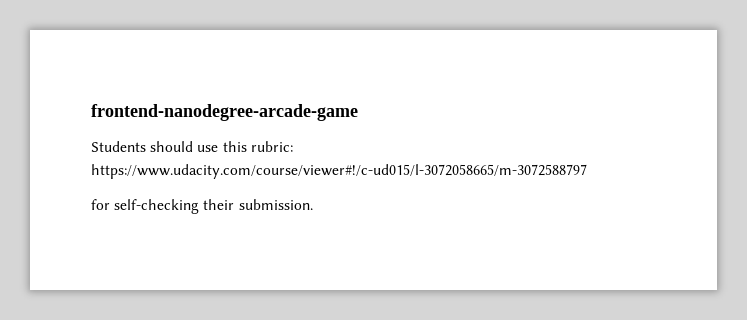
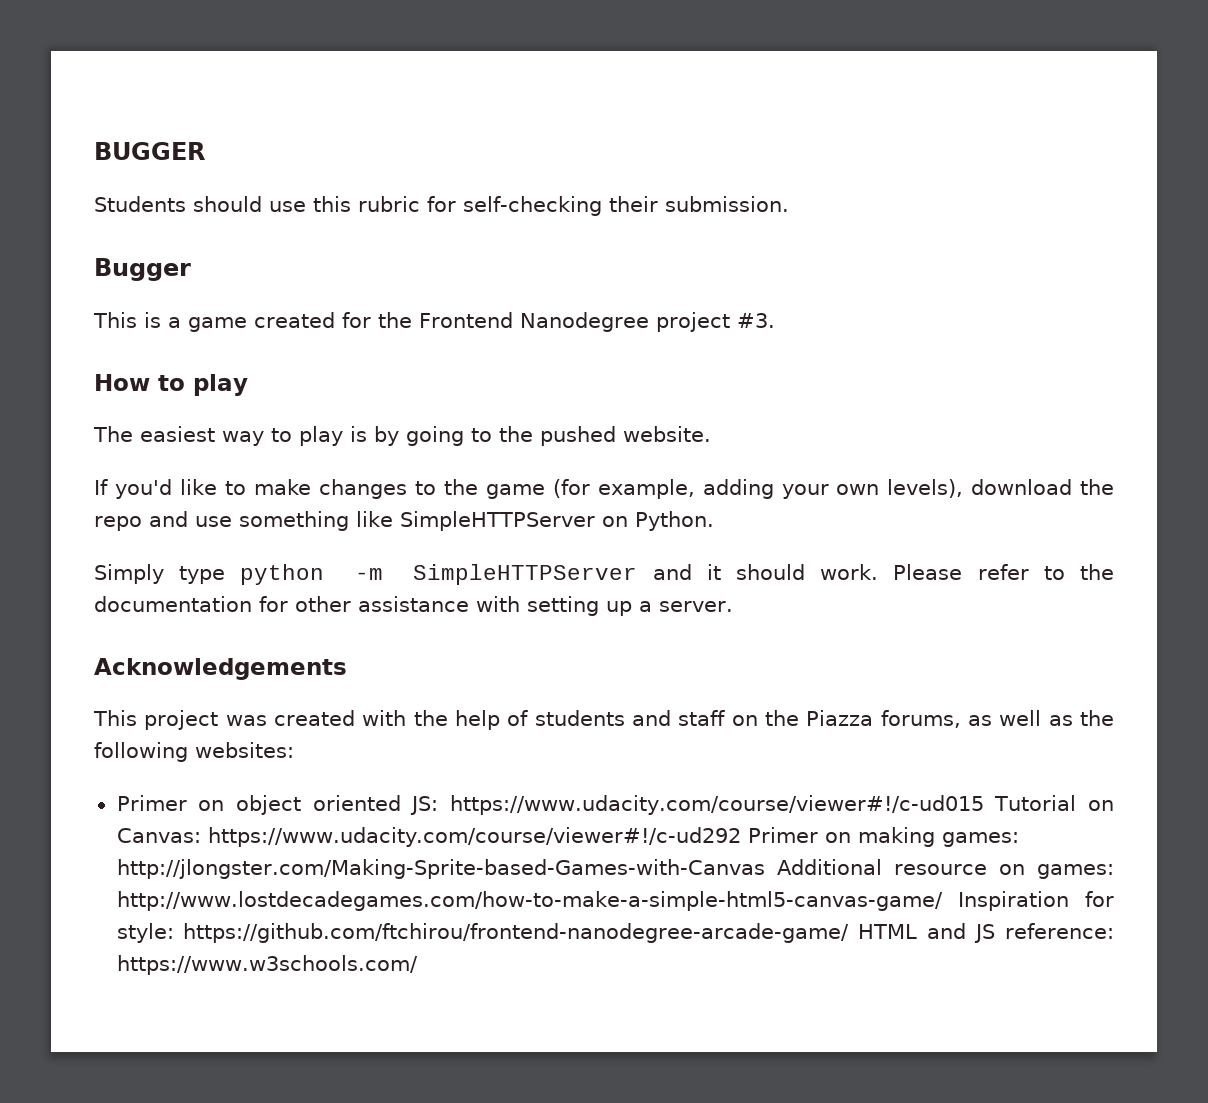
- frontend-nanodegree-arcade-game
+ BUGGER
- Students should use this rubric: https://www.udacity.com/course/viewer#!/c-ud015/l-3072058665/m-3072588797
- for self-checking their submission.
+ Students should use this rubric for self-checking their submission.
+ Bugger
+ This is a game created for the Frontend Nanodegree project #3.
+ How to play
+ The easiest way to play is by going to the pushed website.
+ If you'd like to make changes to the game (for example, adding your own levels), download the repo and use something like SimpleHTTPServer on Python.
+ Simply type python -m SimpleHTTPServer and it should work. Please refer to the documentation for other assistance with setting up a server.
+ Acknowledgements
+ This project was created with the help of students and staff on the Piazza forums, as well as the following websites:
+ Primer on object oriented JS: https://www.udacity.com/course/viewer#!/c-ud015 Tutorial on Canvas: https://www.udacity.com/course/viewer#!/c-ud292 Primer on making games: http://jlongster.com/Making-Sprite-based-Games-with-Canvas Additional resource on games: http://www.lostdecadegames.com/how-to-make-a-simple-html5-canvas-game/ Inspiration for style: https://github.com/ftchirou/frontend-nanodegree-arcade-game/ HTML and JS reference: https://www.w3schools.com/

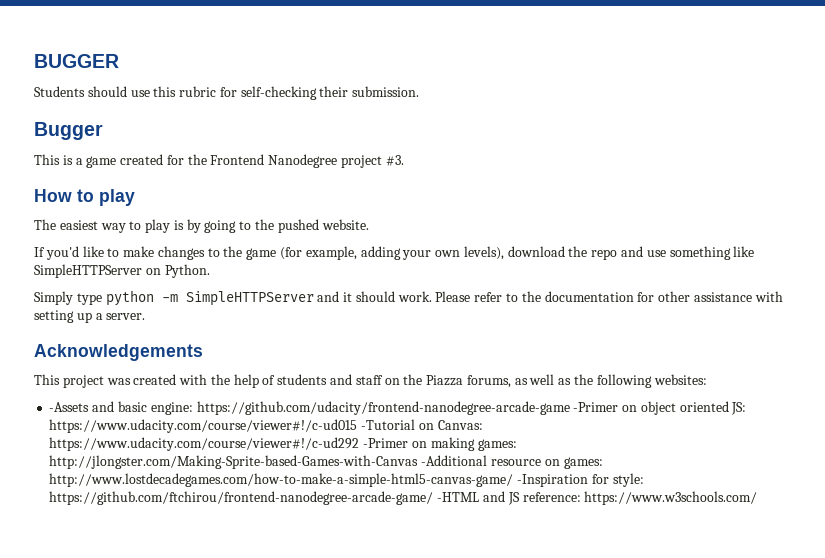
- Primer on object oriented JS: https://www.udacity.com/course/viewer#!/c-ud015 Tutorial on Canvas: https://www.udacity.com/course/viewer#!/c-ud292 Primer on making games: http://jlongster.com/Making-Sprite-based-Games-with-Canvas Additional resource on games: http://www.lostdecadegames.com/how-to-make-a-simple-html5-canvas-game/ Inspiration for style: https://github.com/ftchirou/frontend-nanodegree-arcade-game/ HTML and JS reference: https://www.w3schools.com/
+ -Assets and basic engine: https://github.com/udacity/frontend-nanodegree-arcade-game -Primer on object oriented JS: https://www.udacity.com/course/viewer#!/c-ud015 -Tutorial on Canvas: https://www.udacity.com/course/viewer#!/c-ud292 -Primer on making games: http://jlongster.com/Making-Sprite-based-Games-with-Canvas -Additional resource on games: http://www.lostdecadegames.com/how-to-make-a-simple-html5-canvas-game/ -Inspiration for style: https://github.com/ftchirou/frontend-nanodegree-arcade-game/ -HTML and JS reference: https://www.w3schools.com/

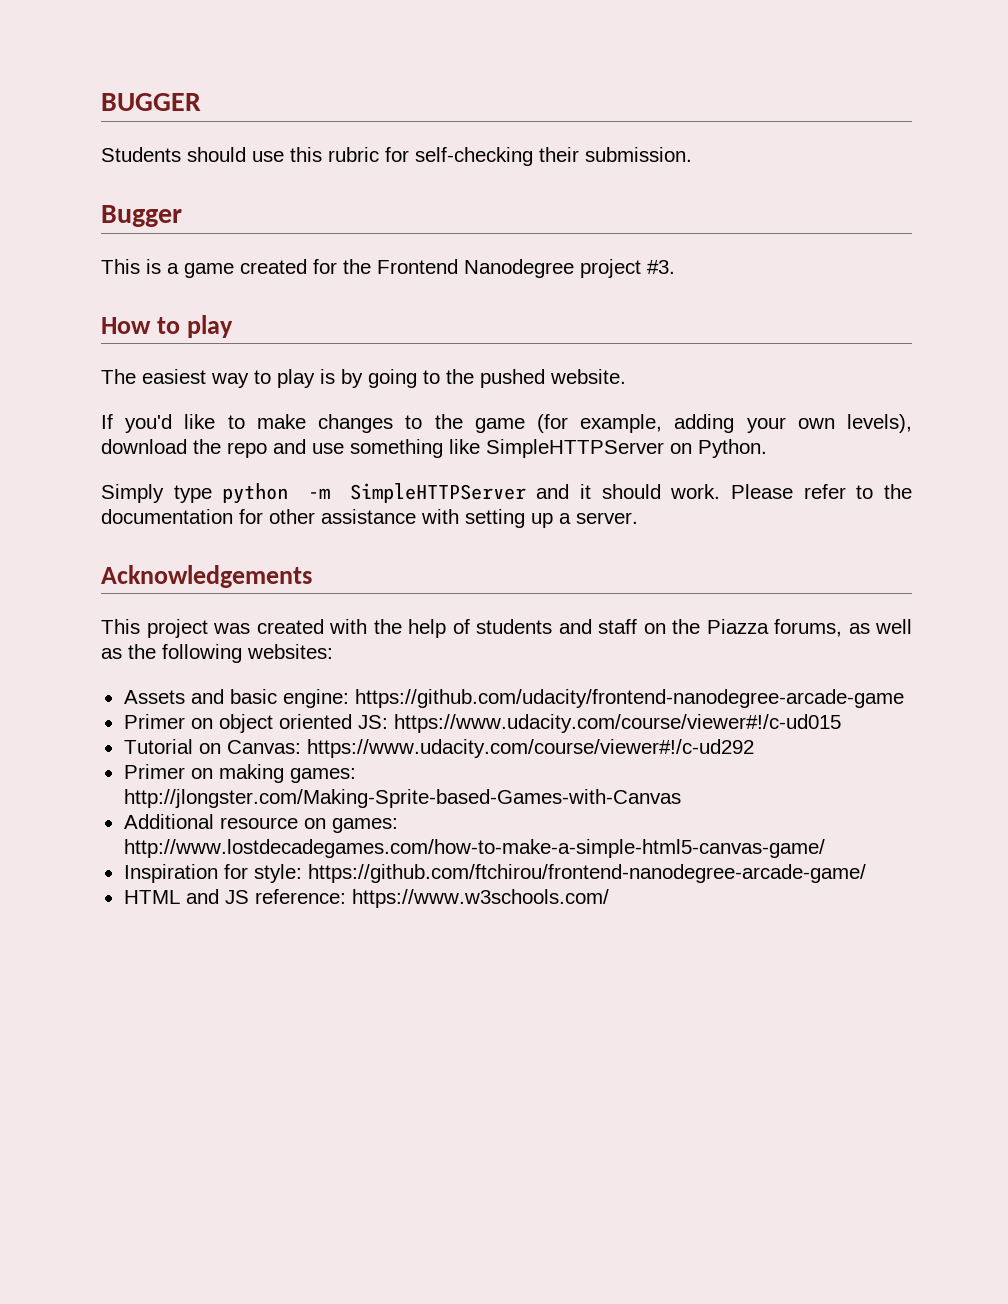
- -Assets and basic engine: https://github.com/udacity/frontend-nanodegree-arcade-game -Primer on object oriented JS: https://www.udacity.com/course/viewer#!/c-ud015 -Tutorial on Canvas: https://www.udacity.com/course/viewer#!/c-ud292 -Primer on making games: http://jlongster.com/Making-Sprite-based-Games-with-Canvas -Additional resource on games: http://www.lostdecadegames.com/how-to-make-a-simple-html5-canvas-game/ -Inspiration for style: https://github.com/ftchirou/frontend-nanodegree-arcade-game/ -HTML and JS reference: https://www.w3schools.com/
+ Assets and basic engine: https://github.com/udacity/frontend-nanodegree-arcade-game
+ Primer on object oriented JS: https://www.udacity.com/course/viewer#!/c-ud015
+ Tutorial on Canvas: https://www.udacity.com/course/viewer#!/c-ud292
+ Primer on making games: http://jlongster.com/Making-Sprite-based-Games-with-Canvas
+ Additional resource on games: http://www.lostdecadegames.com/how-to-make-a-simple-html5-canvas-game/
+ Inspiration for style: https://github.com/ftchirou/frontend-nanodegree-arcade-game/
+ HTML and JS reference: https://www.w3schools.com/

